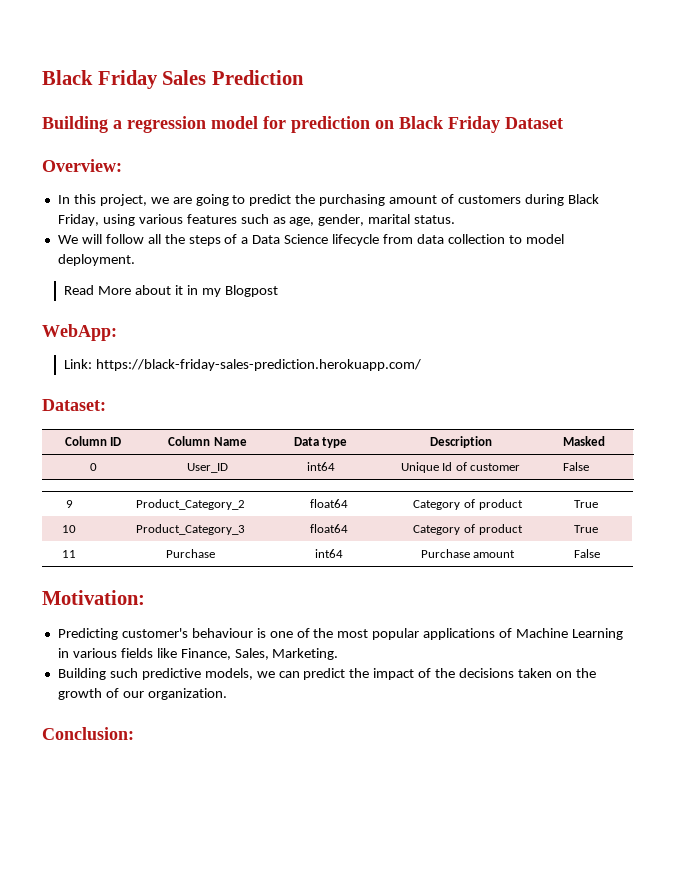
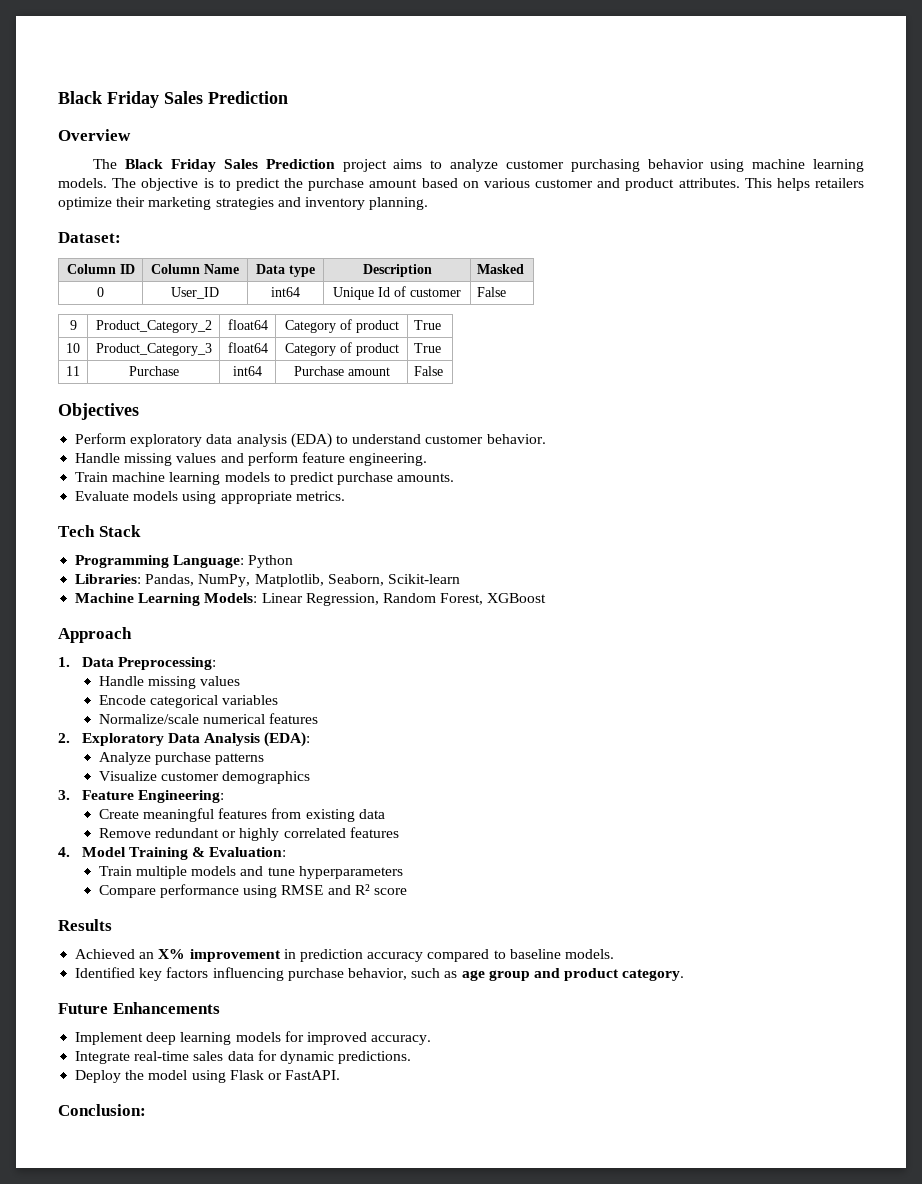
- Building a regression model for prediction on Black Friday Dataset
- Overview:
- In this project, we are going to predict the purchasing amount of customers during Black Friday, using various features such as age, gender, marital status.
- We will follow all the steps of a Data Science lifecycle from data collection to model deployment.
- Read More about it in my Blogpost
- WebApp:
- Link: https://black-friday-sales-prediction.herokuapp.com/
+ Overview
+ The Black Friday Sales Prediction project aims to analyze customer purchasing behavior using machine learning models. The objective is to predict the purchase amount based on various customer and product attributes. This helps retailers optimize their marketing strategies and inventory planning.
- Motivation:
- Predicting customer's behaviour is one of the most popular applications of Machine Learning in various fields like Finance, Sales, Marketing.
- Building such predictive models, we can predict the impact of the decisions taken on the growth of our organization.
+ Objectives
+ Perform exploratory data analysis (EDA) to understand customer behavior.
+ Handle missing values and perform feature engineering.
+ Train machine learning models to predict purchase amounts.
+ Evaluate models using appropriate metrics.
+ Tech Stack
+ Programming Language: Python
+ Libraries: Pandas, NumPy, Matplotlib, Seaborn, Scikit-learn
+ Machine Learning Models: Linear Regression, Random Forest, XGBoost
+ Approach
+ 1. Data Preprocessing:
+ Handle missing values
+ Encode categorical variables
+ Normalize/scale numerical features
+ 2. Exploratory Data Analysis (EDA):
+ Analyze purchase patterns
+ Visualize customer demographics
+ 3. Feature Engineering:
+ Create meaningful features from existing data
+ Remove redundant or highly correlated features
+ 4. Model Training & Evaluation:
+ Train multiple models and tune hyperparameters
+ Compare performance using RMSE and R² score
+ Results
+ Achieved an X% improvement in prediction accuracy compared to baseline models.
+ Identified key factors influencing purchase behavior, such as age group and product category.
+ Future Enhancements
+ Implement deep learning models for improved accuracy.
+ Integrate real-time sales data for dynamic predictions.
+ Deploy the model using Flask or FastAPI.

